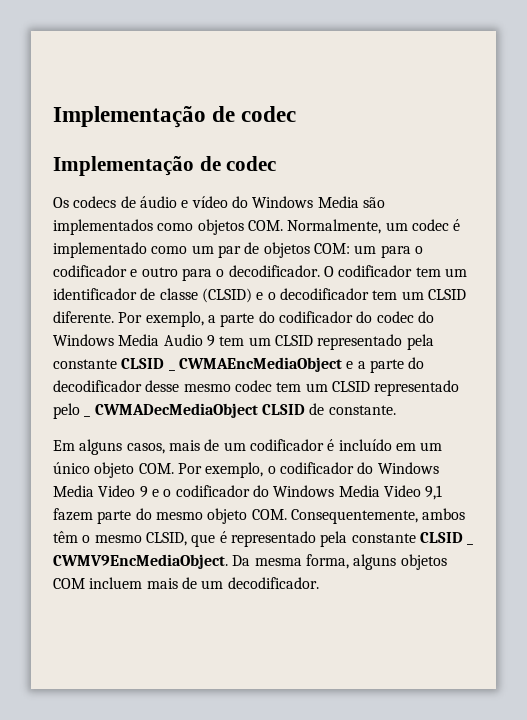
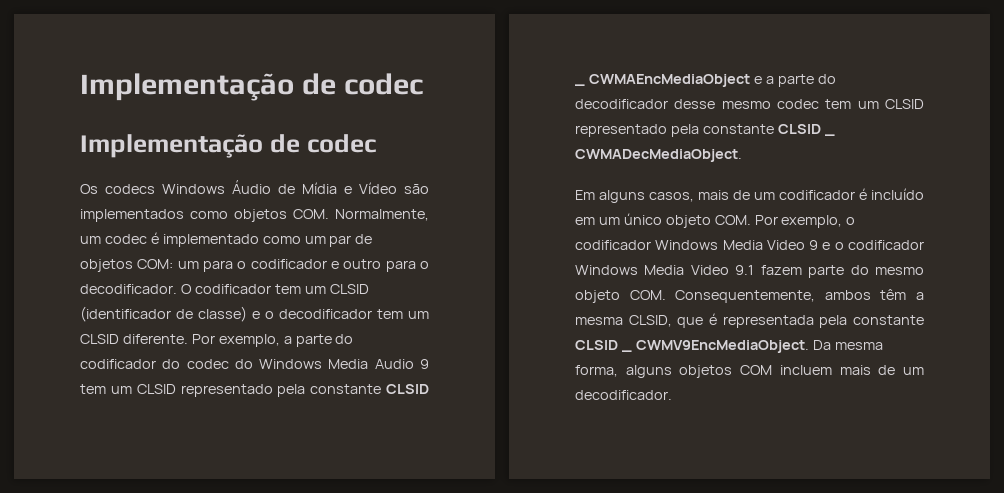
- Os codecs de áudio e vídeo do Windows Media são implementados como objetos COM. Normalmente, um codec é implementado como um par de objetos COM: um para o codificador e outro para o decodificador.
+ Os codecs Windows Áudio de Mídia e Vídeo são implementados como objetos COM. Normalmente, um codec é implementado como um par de objetos COM: um para o codificador e outro para o decodificador.
- O codificador tem um identificador de classe (CLSID) e o decodificador tem um CLSID diferente.
+ O codificador tem um CLSID (identificador de classe) e o decodificador tem um CLSID diferente.
- Por exemplo, a parte do codificador do codec do Windows Media Audio 9 tem um CLSID representado pela constante CLSID _ CWMAEncMediaObject e a parte do decodificador desse mesmo codec tem um CLSID representado pelo _ CWMADecMediaObject CLSID de constante.
+ Por exemplo, a parte do codificador do codec do Windows Media Audio 9 tem um CLSID representado pela constante CLSID _ CWMAEncMediaObject e a parte do decodificador desse mesmo codec tem um CLSID representado pela constante CLSID _ CWMADecMediaObject.
- Em alguns casos, mais de um codificador é incluído em um único objeto COM. Por exemplo, o codificador do Windows Media Video 9 e o codificador do Windows Media Video 9,1 fazem parte do mesmo objeto COM. Consequentemente, ambos têm o mesmo CLSID, que é representado pela constante CLSID _ CWMV9EncMediaObject.
+ Em alguns casos, mais de um codificador é incluído em um único objeto COM. Por exemplo, o codificador Windows Media Video 9 e o codificador Windows Media Video 9.1 fazem parte do mesmo objeto COM. Consequentemente, ambos têm a mesma CLSID, que é representada pela constante CLSID _ CWMV9EncMediaObject.

